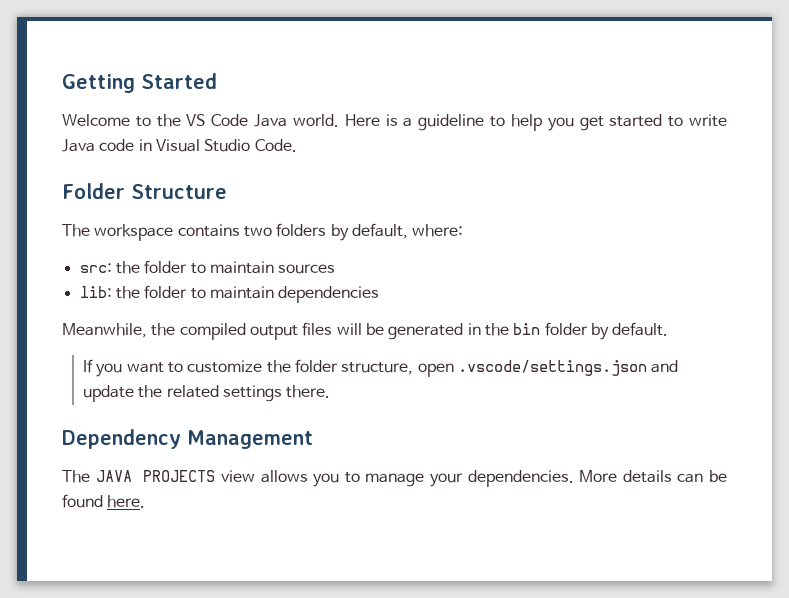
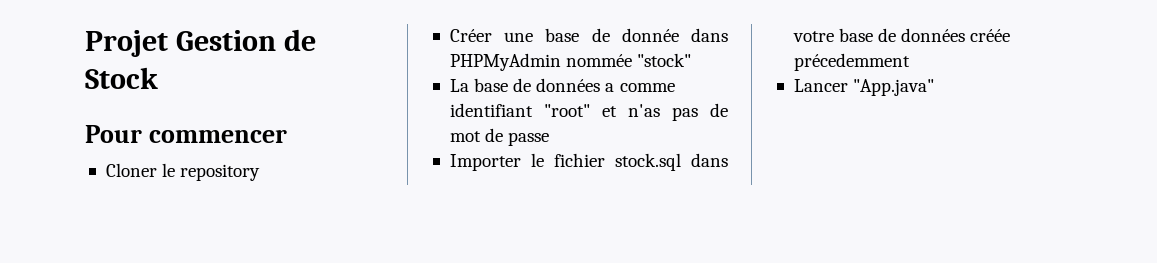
- Getting Started
- Welcome to the VS Code Java world. Here is a guideline to help you get started to write Java code in Visual Studio Code.
- Folder Structure
- The workspace contains two folders by default, where:
- src: the folder to maintain sources
- lib: the folder to maintain dependencies
- Meanwhile, the compiled output files will be generated in the bin folder by default.
- If you want to customize the folder structure, open .vscode/settings.json and update the related settings there.
- Dependency Management
- The JAVA PROJECTS view allows you to manage your dependencies. More details can be found here.
+ Projet Gestion de Stock
+ Pour commencer
+ Cloner le repository
+ Créer une base de donnée dans PHPMyAdmin nommée "stock"
+ La base de données a comme identifiant "root" et n'as pas de mot de passe
+ Importer le fichier stock.sql dans votre base de données créée précedemment
+ Lancer "App.java"

